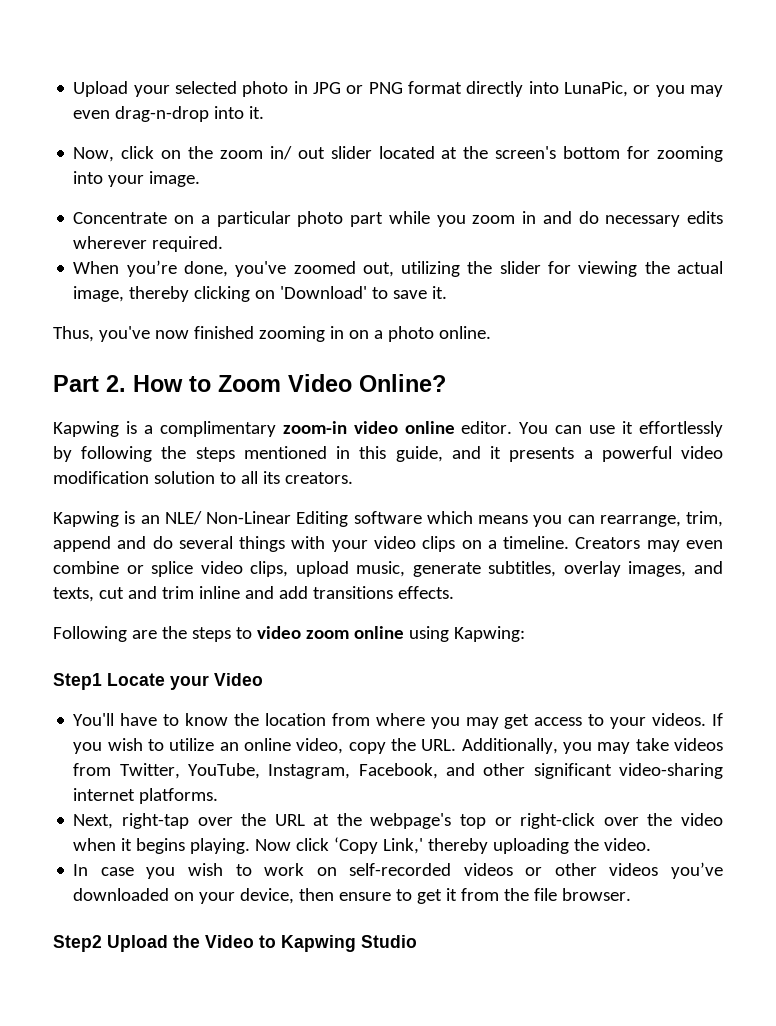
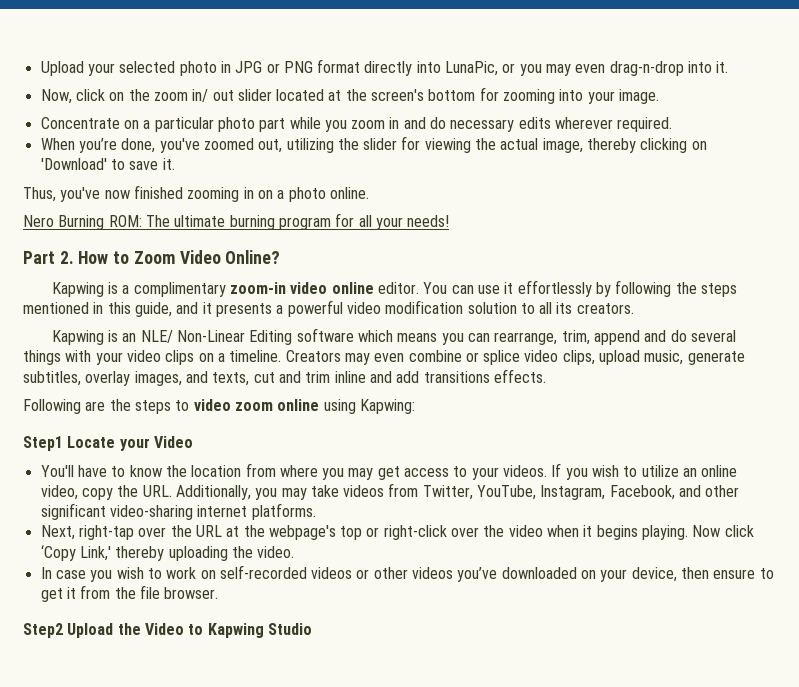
+ Nero Burning ROM: The ultimate burning program for all your needs!

